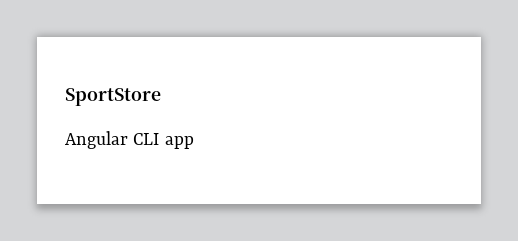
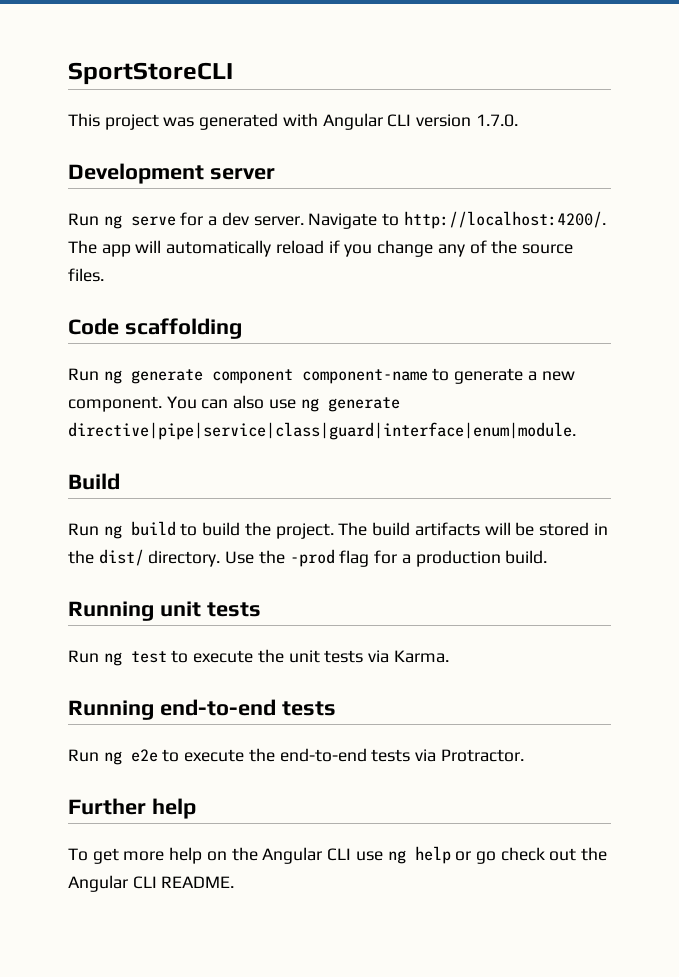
- SportStore
- Angular CLI app
+ SportStoreCLI
+ This project was generated with Angular CLI version 1.7.0.
+ Development server
+ Run ng serve for a dev server. Navigate to http://localhost:4200/. The app will automatically reload if you change any of the source files.
+ Code scaffolding
+ Run ng generate component component-name to generate a new component. You can also use ng generate directive|pipe|service|class|guard|interface|enum|module.
+ Build
+ Run ng build to build the project. The build artifacts will be stored in the dist/ directory. Use the -prod flag for a production build.
+ Running unit tests
+ Run ng test to execute the unit tests via Karma.
+ Running end-to-end tests
+ Run ng e2e to execute the end-to-end tests via Protractor.
+ Further help
+ To get more help on the Angular CLI use ng help or go check out the Angular CLI README.

